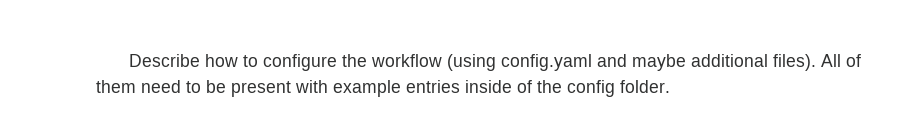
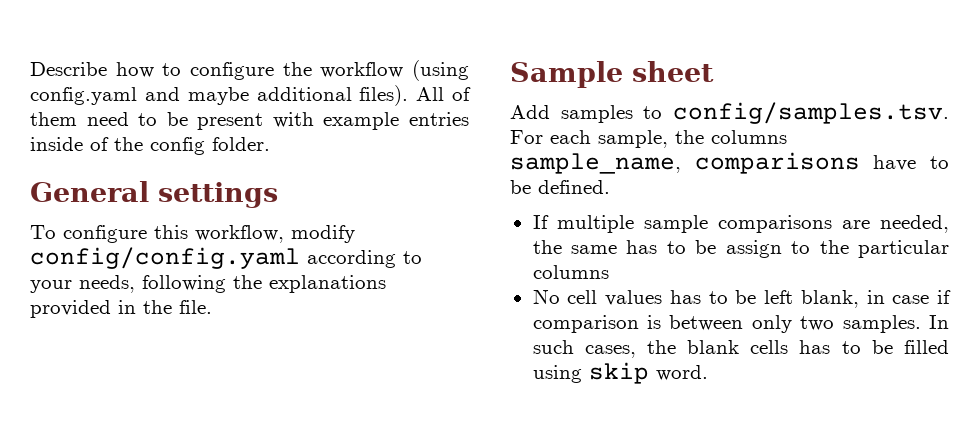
+ General settings
+ To configure this workflow, modify config/config.yaml according to your needs, following the explanations provided in the file.
+ Sample sheet
+ Add samples to config/samples.tsv. For each sample, the columns sample_name, comparisons have to be defined.
+ If multiple sample comparisons are needed, the same has to be assign to the particular columns
+ No cell values has to be left blank, in case if comparison is between only two samples. In such cases, the blank cells has to be filled using skip word.

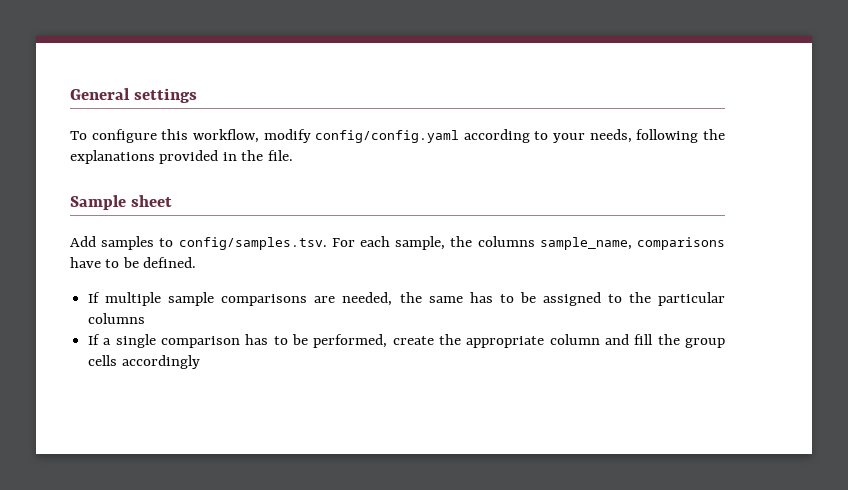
- Describe how to configure the workflow (using config.yaml and maybe additional files). All of them need to be present with example entries inside of the config folder.
- If multiple sample comparisons are needed, the same has to be assign to the particular columns
+ If multiple sample comparisons are needed, the same has to be assigned to the particular columns
- No cell values has to be left blank, in case if comparison is between only two samples. In such cases, the blank cells has to be filled using skip word.
+ If a single comparison has to be performed, create the appropriate column and fill the group cells accordingly

